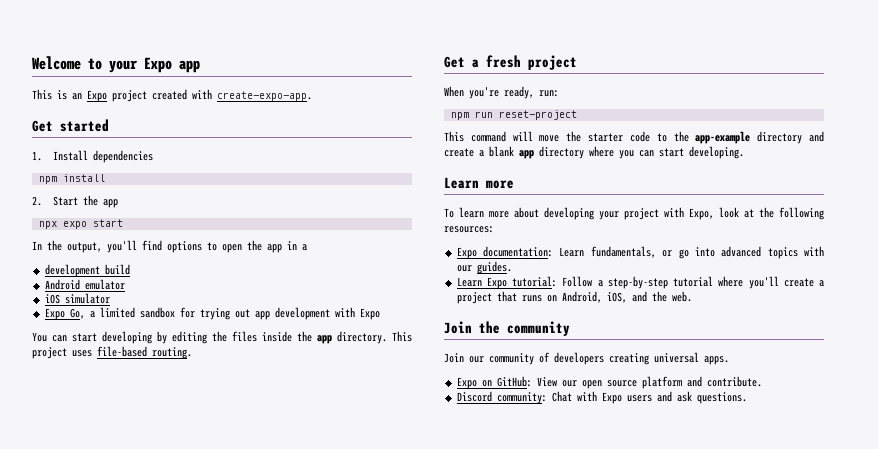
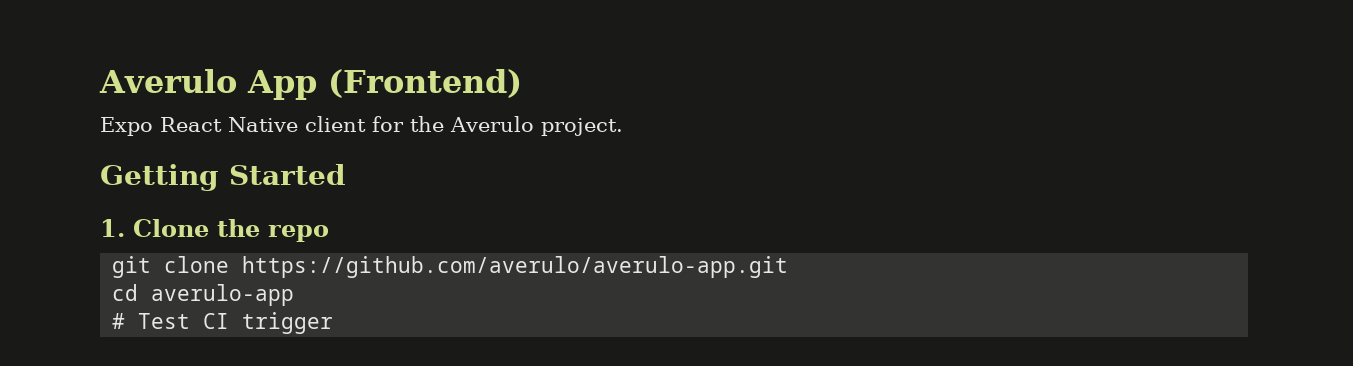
- Welcome to your Expo app
- This is an Expo project created with create-expo-app.
- Get started
- 1. Install dependencies
- npm install
- 2. Start the app
- npx expo start
- In the output, you'll find options to open the app in a
- development build
- Android emulator
- iOS simulator
- Expo Go, a limited sandbox for trying out app development with Expo
- You can start developing by editing the files inside the app directory. This project uses file-based routing.
- Get a fresh project
- When you're ready, run:
- npm run reset-project
- This command will move the starter code to the app-example directory and create a blank app directory where you can start developing.
- Learn more
- To learn more about developing your project with Expo, look at the following resources:
- Expo documentation: Learn fundamentals, or go into advanced topics with our guides.
- Learn Expo tutorial: Follow a step-by-step tutorial where you'll create a project that runs on Android, iOS, and the web.
- Join the community
- Join our community of developers creating universal apps.
- Expo on GitHub: View our open source platform and contribute.
- Discord community: Chat with Expo users and ask questions.
+ Averulo App (Frontend)
+ Expo React Native client for the Averulo project.
+ Getting Started
+ 1. Clone the repo
+ git clone https://github.com/averulo/averulo-app.git
+ cd averulo-app
+ # Test CI trigger

